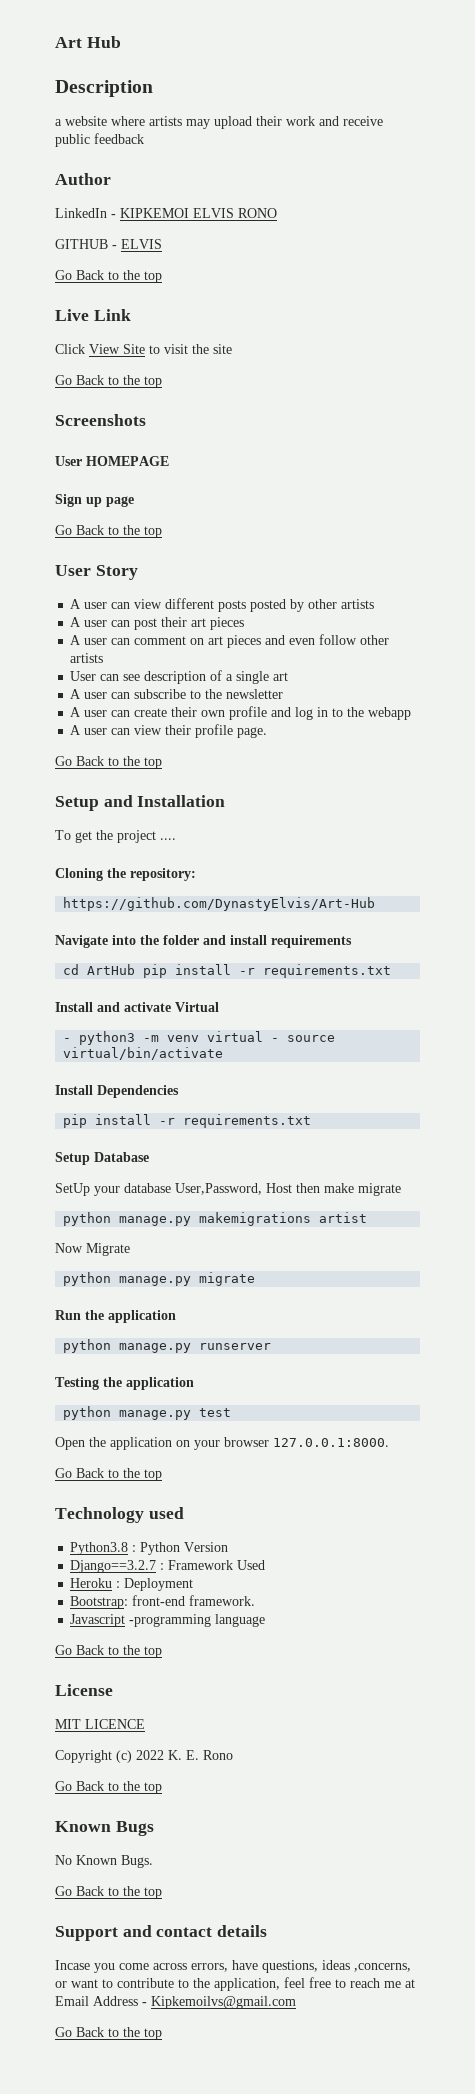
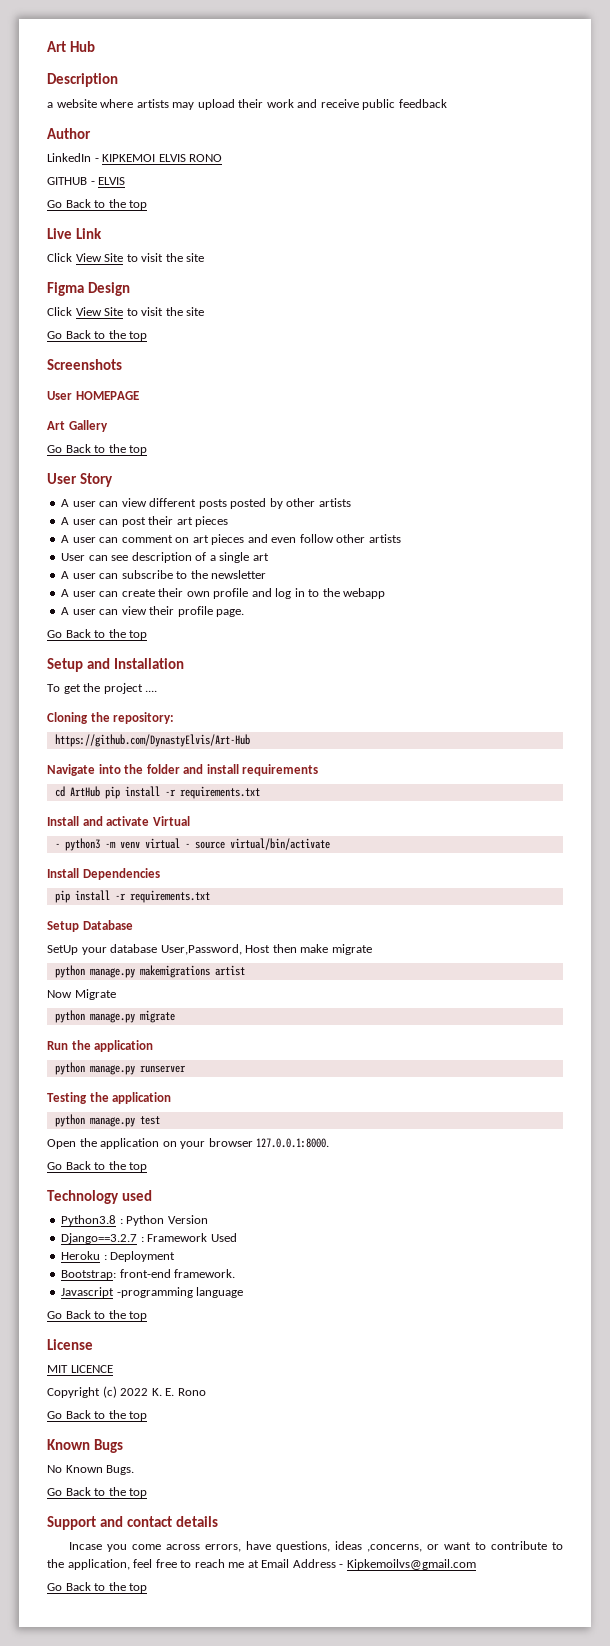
+ Figma Design
+ Click View Site to visit the site
- Sign up page
+ Art Gallery

